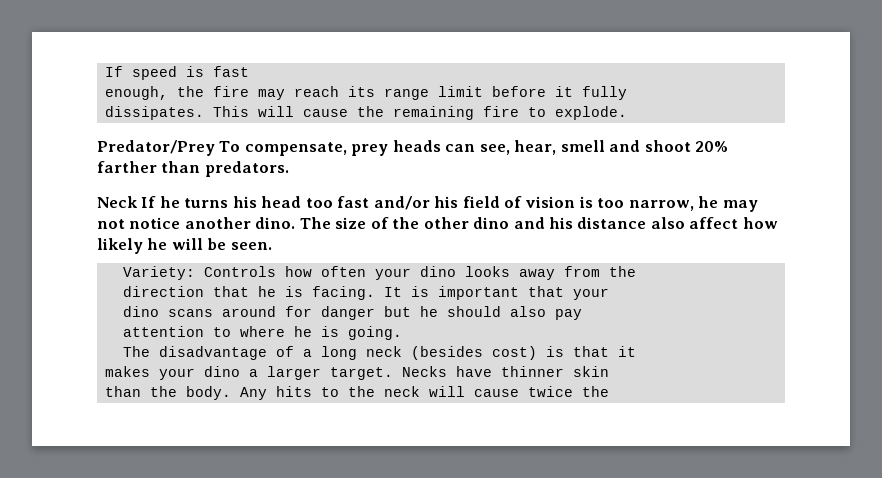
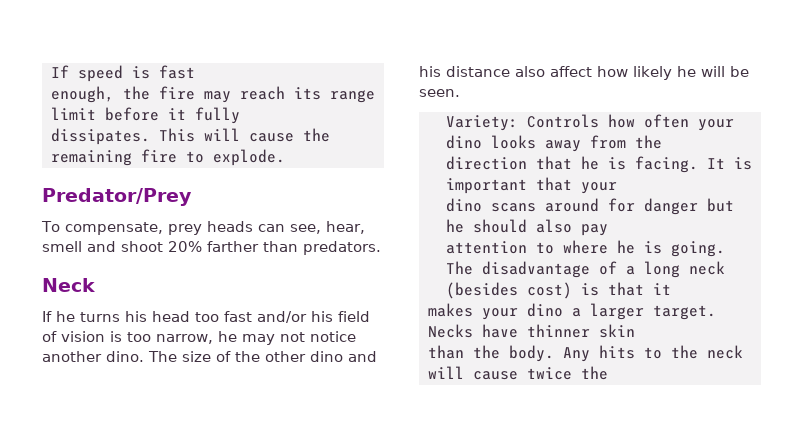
- Predator/Prey To compensate, prey heads can see, hear, smell and shoot 20% farther than predators.
+ Predator/Prey
+ To compensate, prey heads can see, hear, smell and shoot 20% farther than predators.
- Neck If he turns his head too fast and/or his field of vision is too narrow, he may not notice another dino.
+ Neck
+ If he turns his head too fast and/or his field of vision is too narrow, he may not notice another dino.

